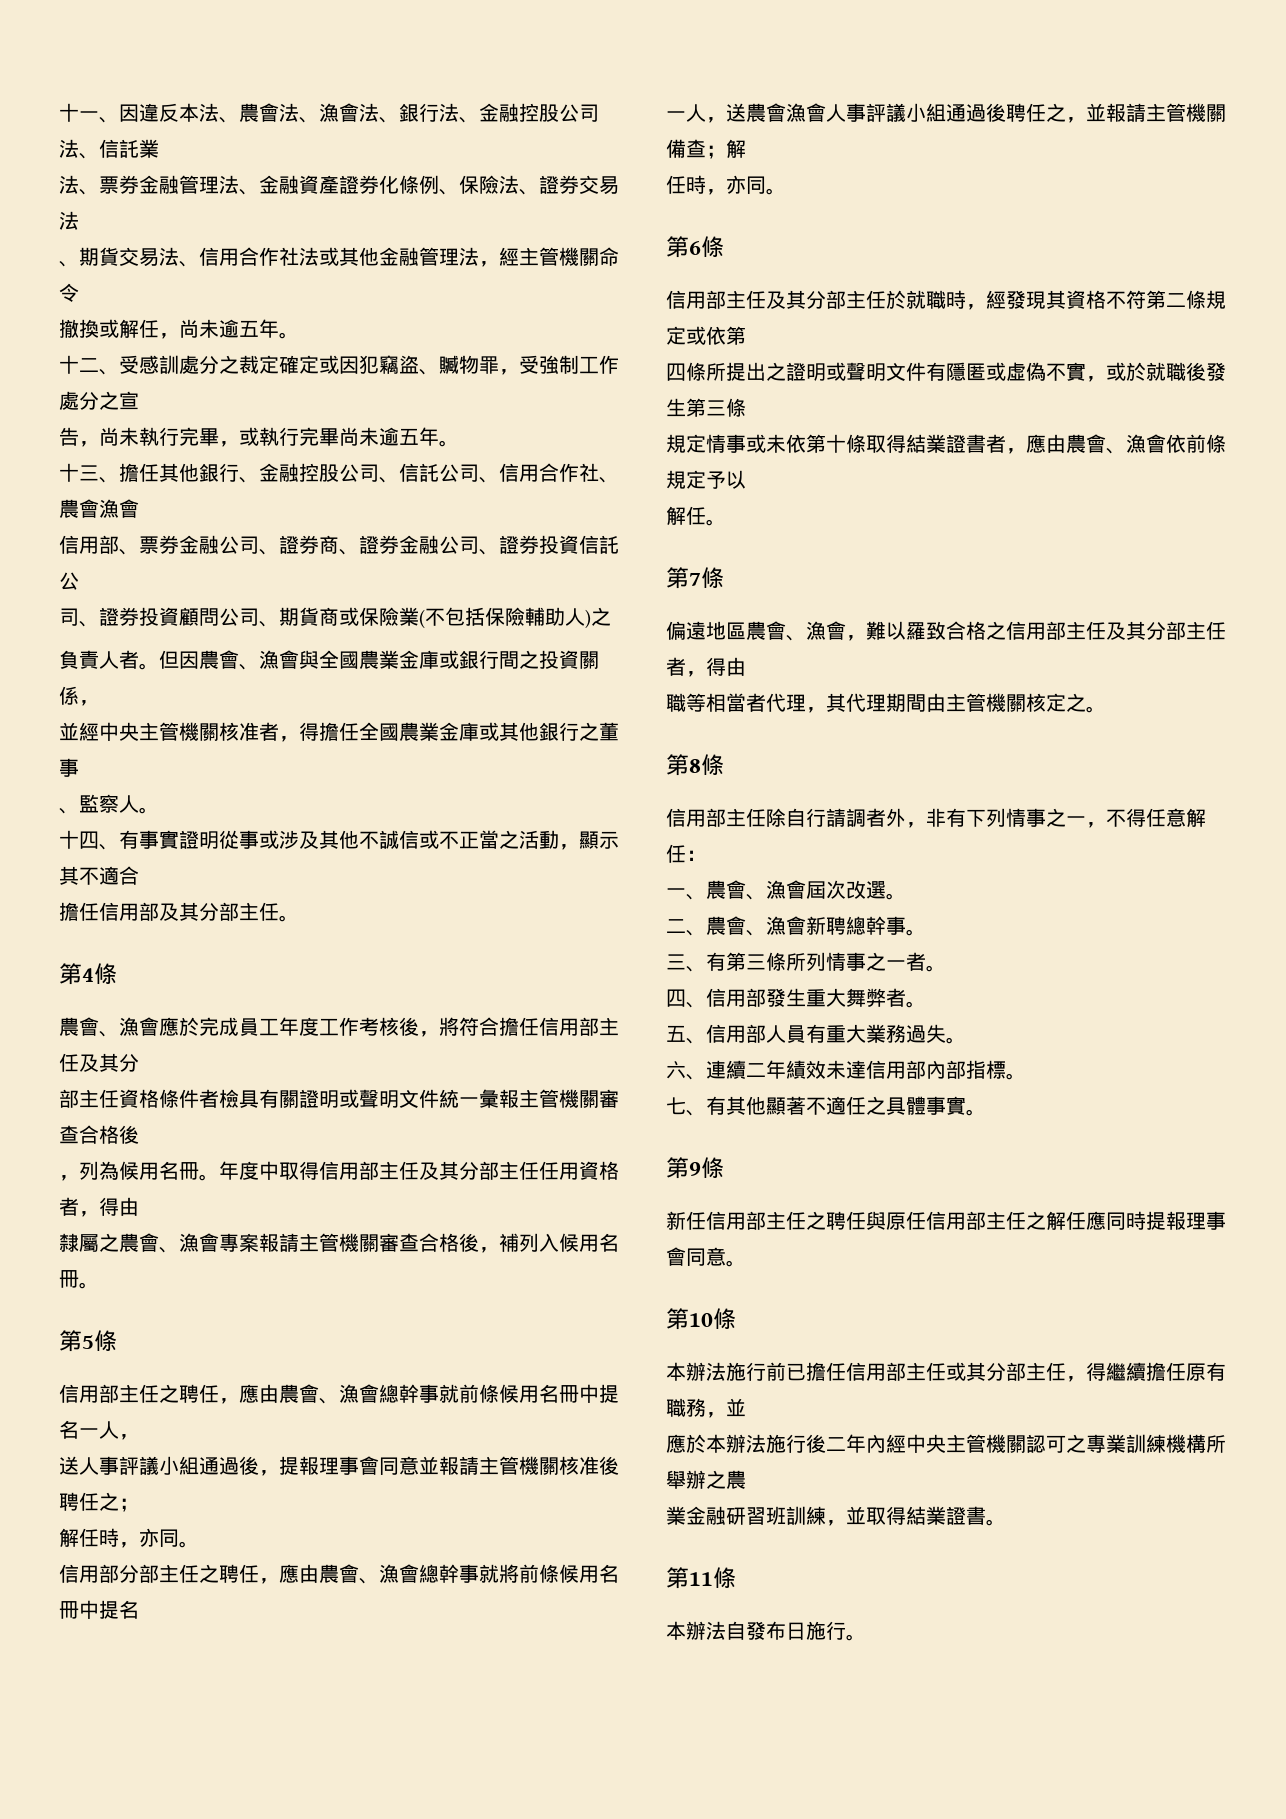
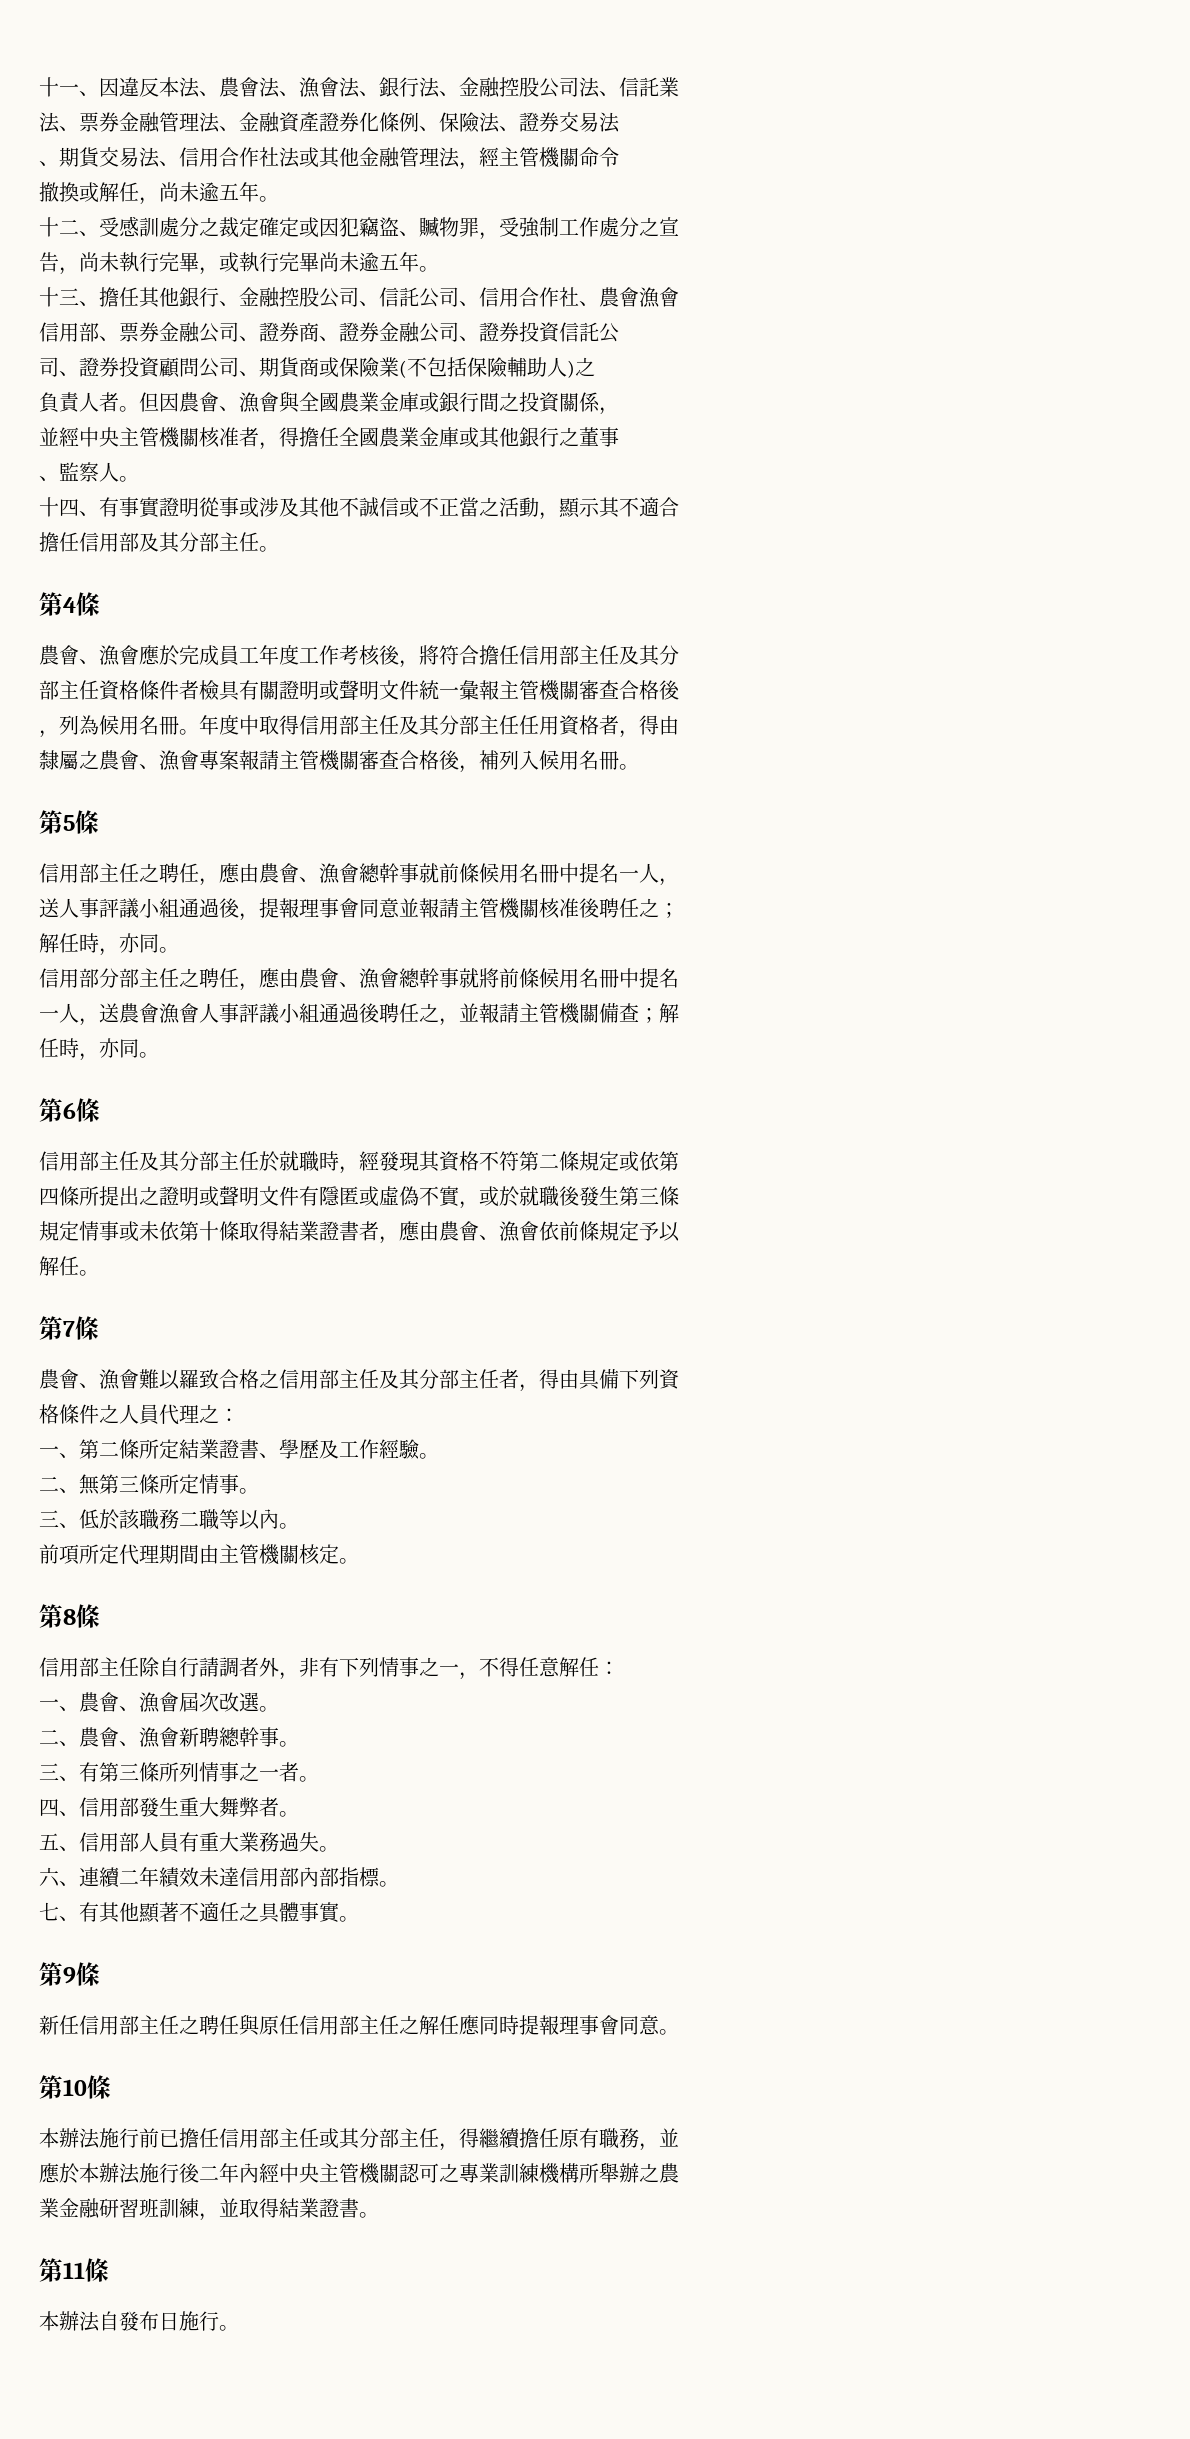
- 偏遠地區農會、漁會，難以羅致合格之信用部主任及其分部主任者，得由
- 職等相當者代理，其代理期間由主管機關核定之。
+ 農會、漁會難以羅致合格之信用部主任及其分部主任者，得由具備下列資
+ 格條件之人員代理之：
+ 一、第二條所定結業證書、學歷及工作經驗。
+ 二、無第三條所定情事。
+ 三、低於該職務二職等以內。
+ 前項所定代理期間由主管機關核定。

